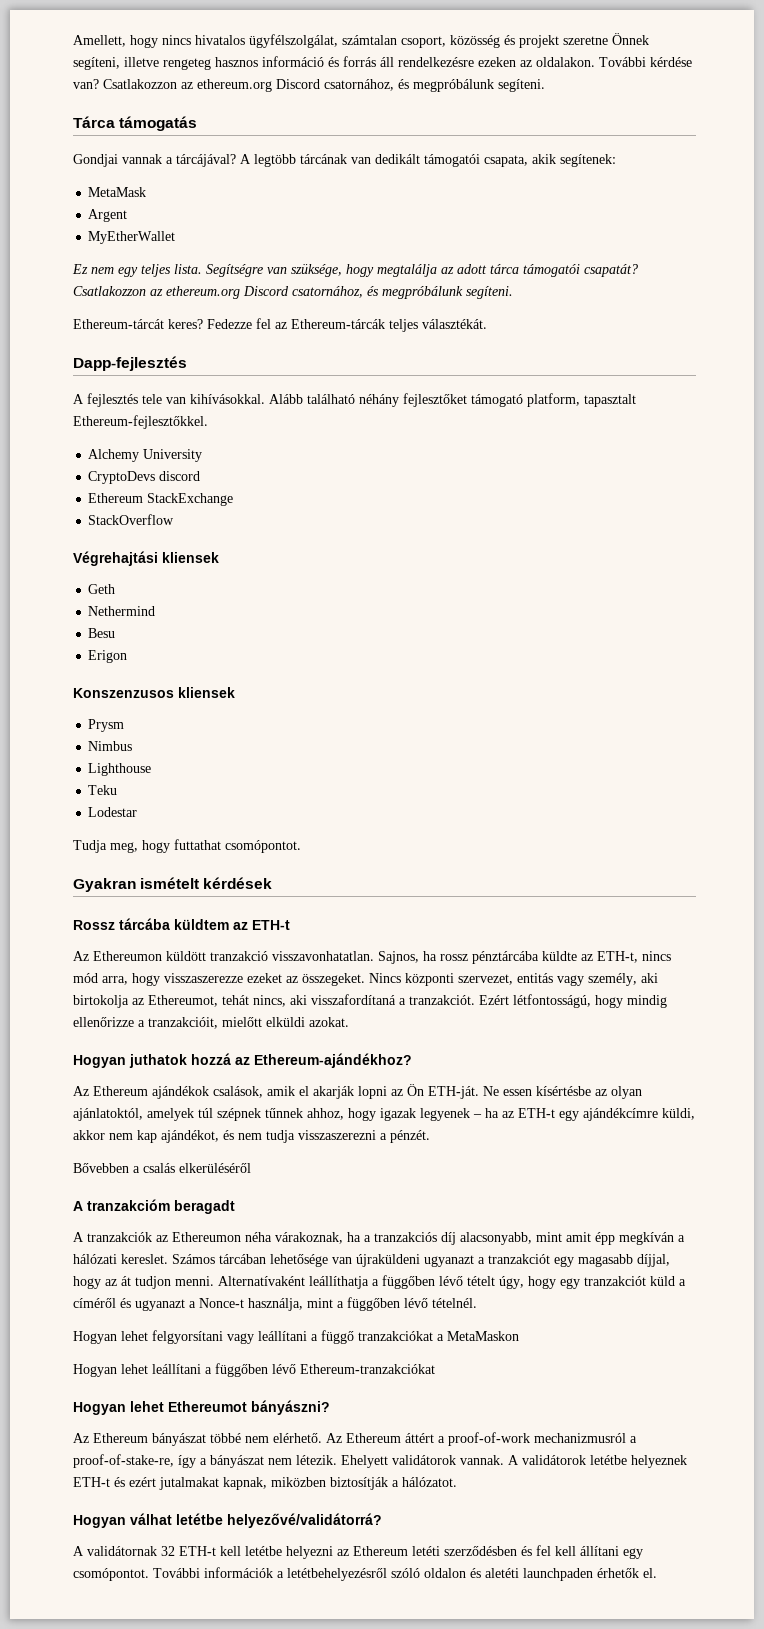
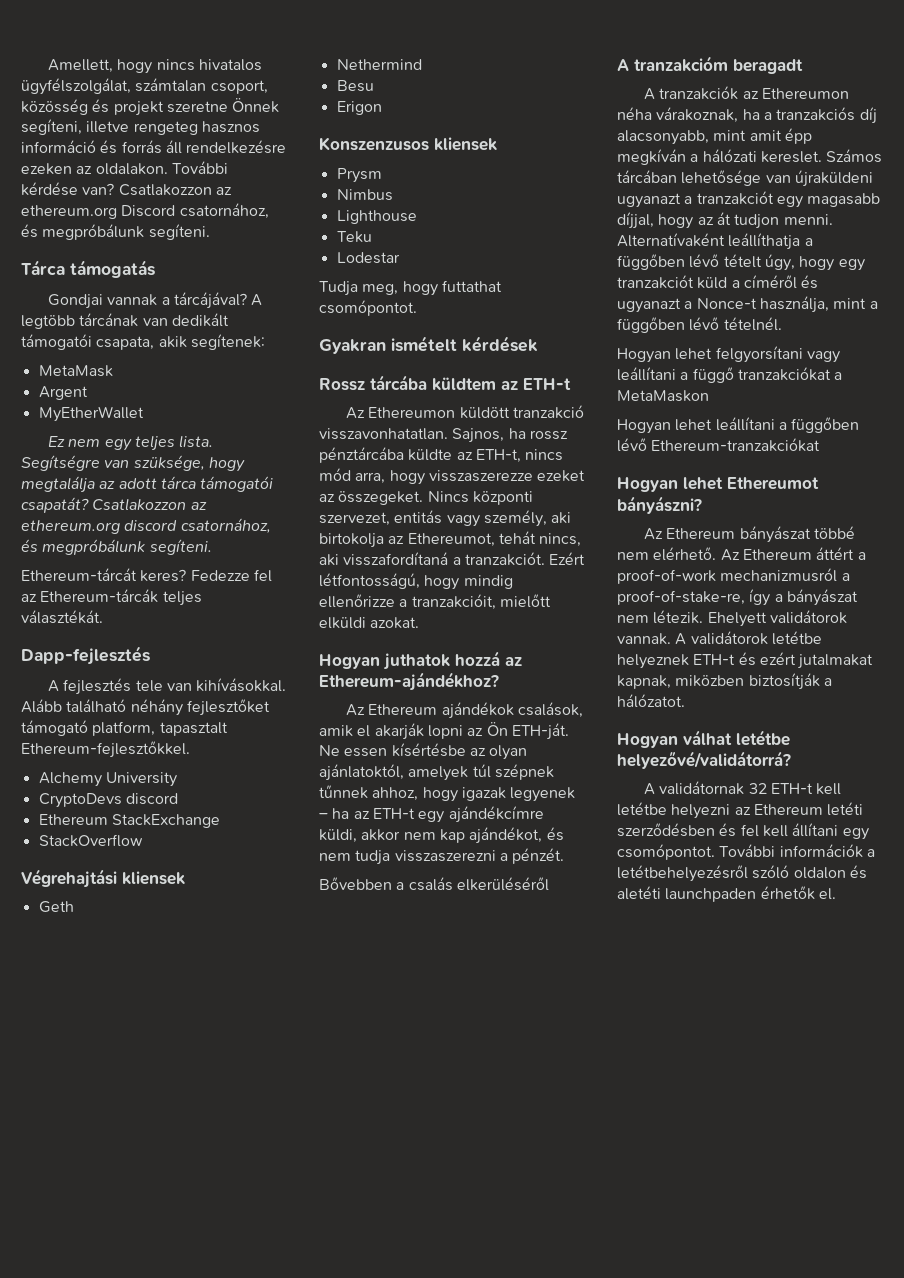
- Segítségre van szüksége, hogy megtalálja az adott tárca támogatói csapatát? Csatlakozzon az ethereum.org Discord csatornához, és megpróbálunk segíteni.
+ Segítségre van szüksége, hogy megtalálja az adott tárca támogatói csapatát? Csatlakozzon az ethereum.org discord csatornához, és megpróbálunk segíteni.

